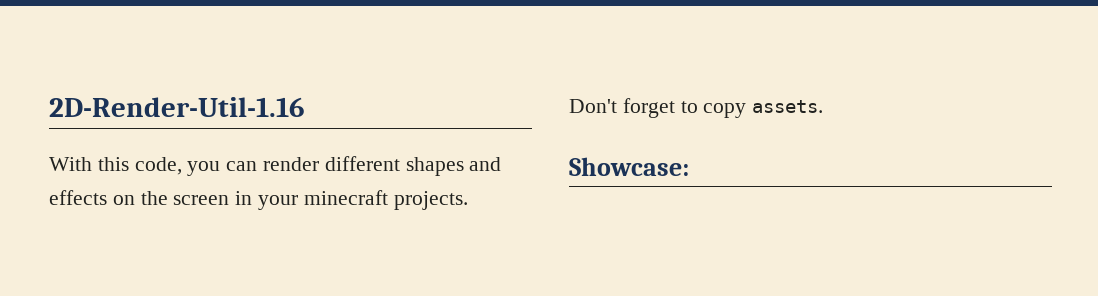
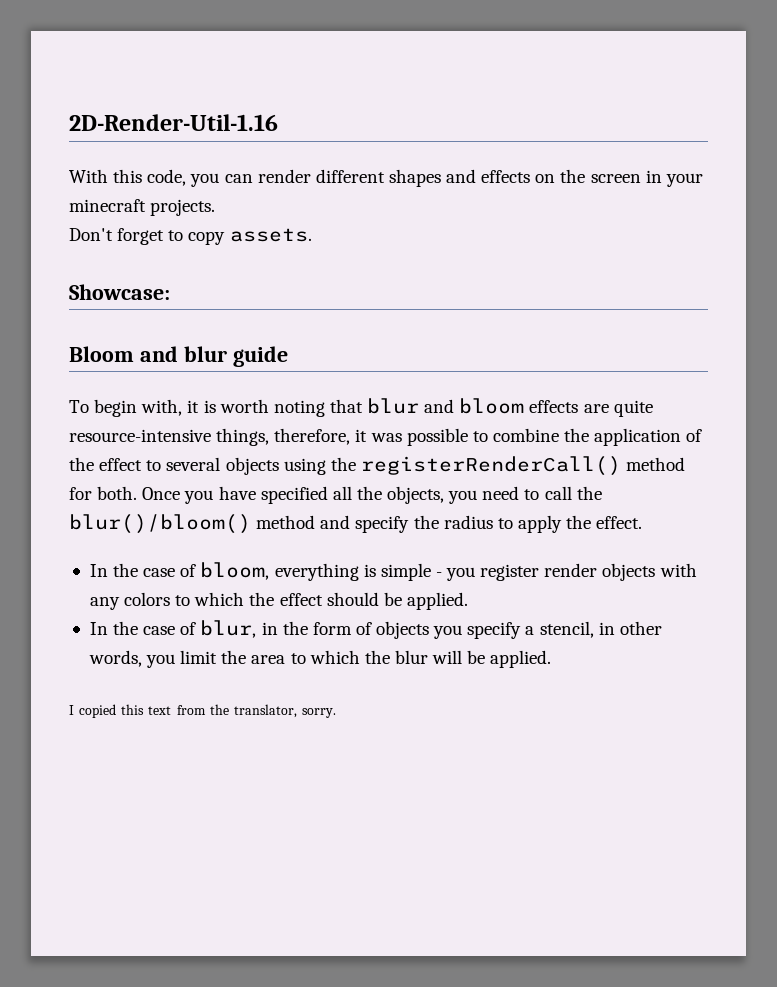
+ Bloom and blur guide
+ To begin with, it is worth noting that blur and bloom effects are quite resource-intensive things, therefore, it was possible to combine the application of the effect to several objects using the registerRenderCall() method for both. Once you have specified all the objects, you need to call the blur()/bloom() method and specify the radius to apply the effect.
+ In the case of bloom, everything is simple - you register render objects with any colors to which the effect should be applied.
+ In the case of blur, in the form of objects you specify a stencil, in other words, you limit the area to which the blur will be applied.
+ I copied this text from the translator, sorry.

